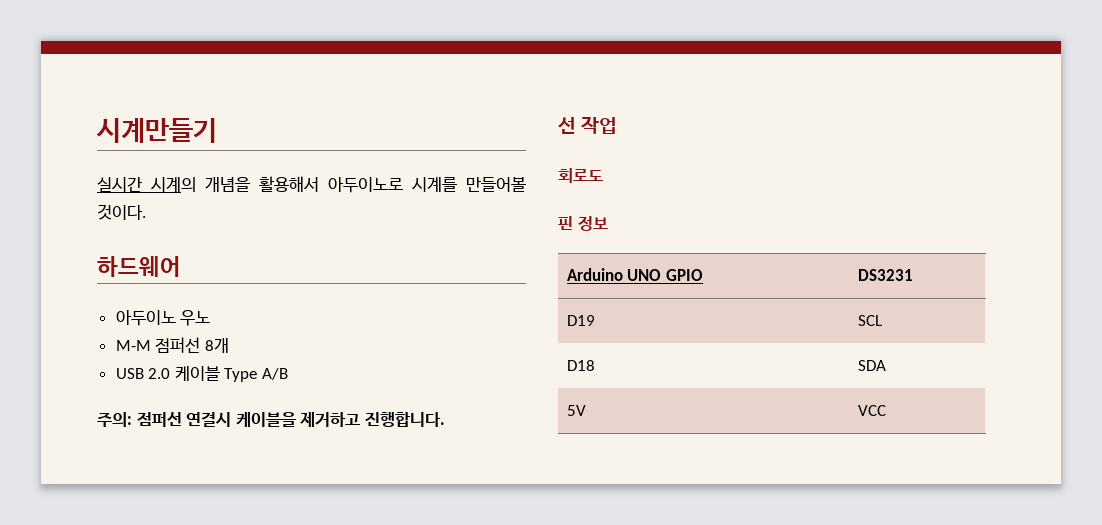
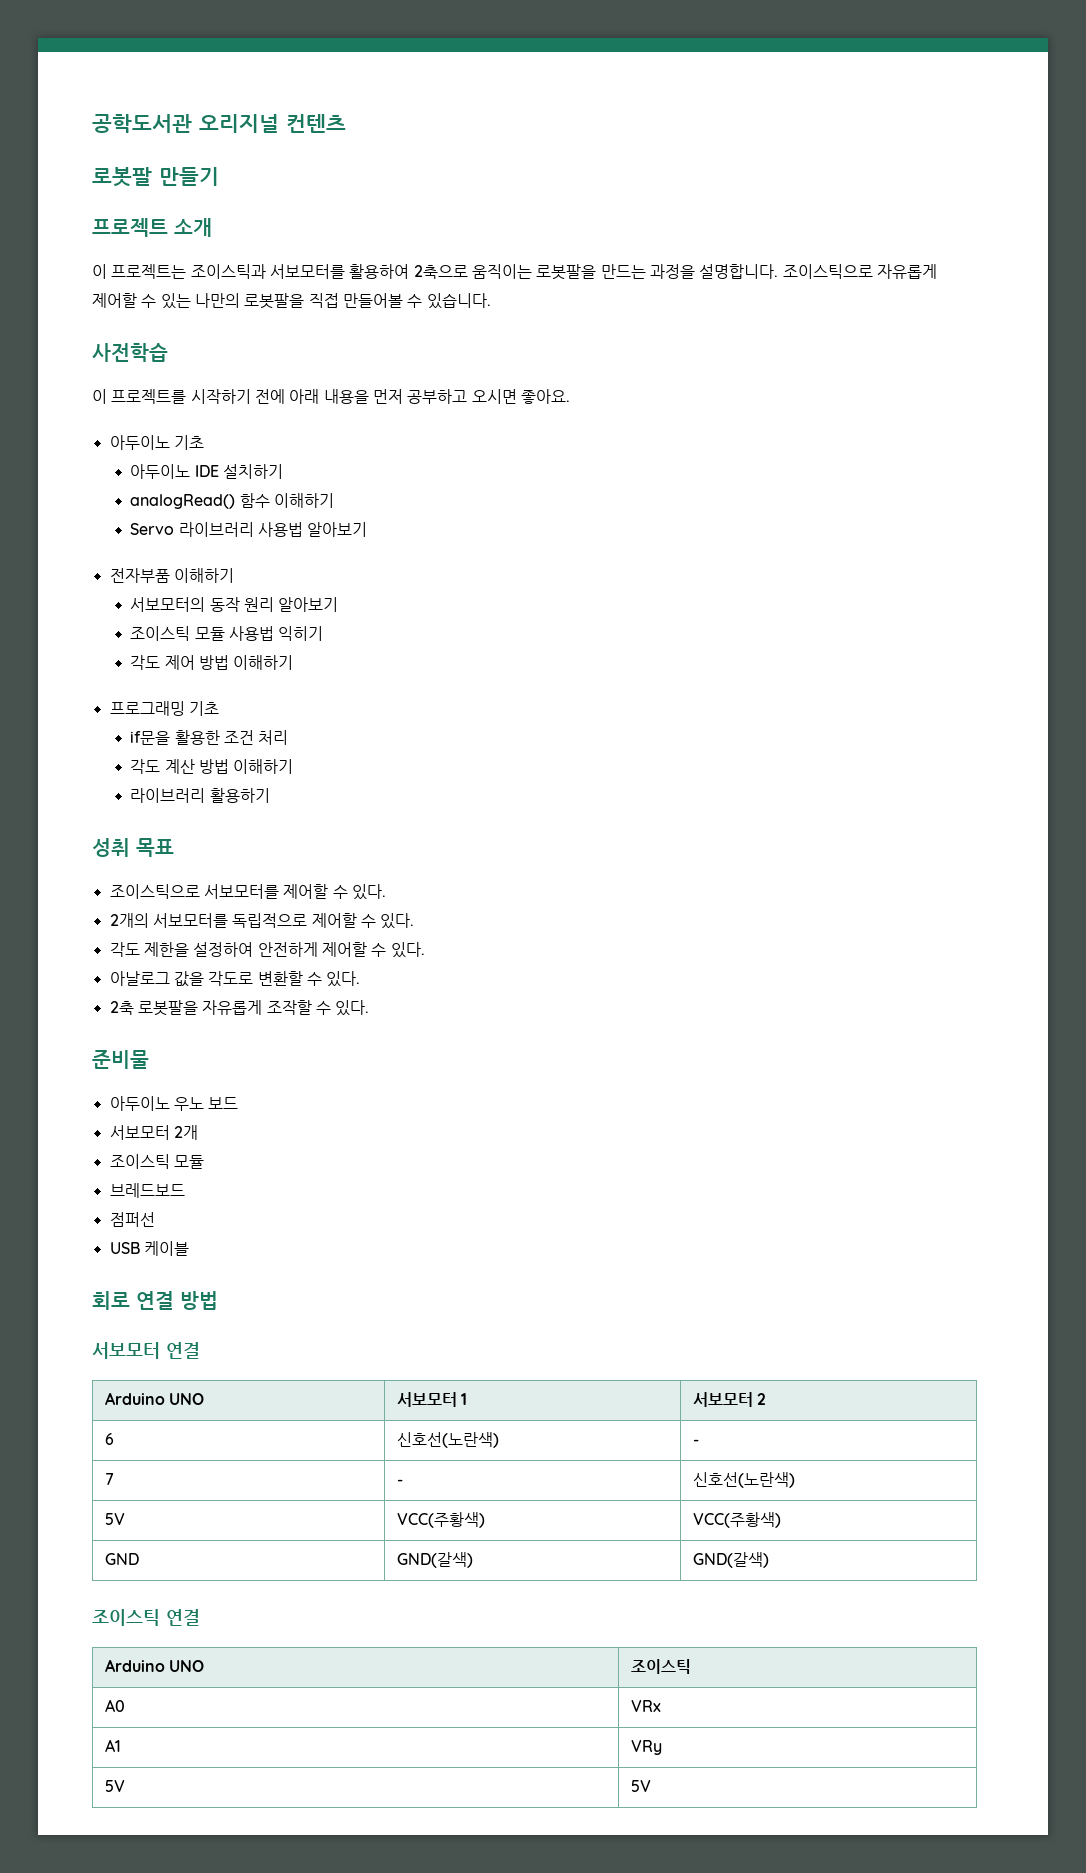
- 시계만들기
- 실시간 시계의 개념을 활용해서 아두이노로 시계를 만들어볼 것이다.
- 하드웨어
- 아두이노 우노
- M-M 점퍼선 8개
+ 공학도서관 오리지널 컨텐츠
+ 로봇팔 만들기
+ 프로젝트 소개
+ 이 프로젝트는 조이스틱과 서보모터를 활용하여 2축으로 움직이는 로봇팔을 만드는 과정을 설명합니다. 조이스틱으로 자유롭게 제어할 수 있는 나만의 로봇팔을 직접 만들어볼 수 있습니다.
+ 사전학습
+ 이 프로젝트를 시작하기 전에 아래 내용을 먼저 공부하고 오시면 좋아요.
+ 아두이노 기초
+ 아두이노 IDE 설치하기
+ analogRead() 함수 이해하기
+ Servo 라이브러리 사용법 알아보기
+ 전자부품 이해하기
+ 서보모터의 동작 원리 알아보기
+ 조이스틱 모듈 사용법 익히기
+ 각도 제어 방법 이해하기
+ 프로그래밍 기초
+ if문을 활용한 조건 처리
+ 각도 계산 방법 이해하기
+ 라이브러리 활용하기
+ 성취 목표
+ 조이스틱으로 서보모터를 제어할 수 있다.
+ 2개의 서보모터를 독립적으로 제어할 수 있다.
+ 각도 제한을 설정하여 안전하게 제어할 수 있다.
+ 아날로그 값을 각도로 변환할 수 있다.
+ 2축 로봇팔을 자유롭게 조작할 수 있다.
+ 준비물
+ 아두이노 우노 보드
+ 서보모터 2개
+ 조이스틱 모듈
+ 브레드보드
+ 점퍼선
- USB 2.0 케이블 Type A/B
- 주의: 점퍼선 연결시 케이블을 제거하고 진행합니다.
- 선 작업
- 회로도
- 핀 정보
- Arduino UNO GPIO | DS3231
- D19 | SCL
- D18 | SDA
- 5V | VCC
+ USB 케이블
+ 회로 연결 방법
+ 서보모터 연결
+ Arduino UNO | 서보모터 1 | 서보모터 2
+ 6 | 신호선(노란색) | -
+ 7 | - | 신호선(노란색)
+ 5V | VCC(주황색) | VCC(주황색)
+ GND | GND(갈색) | GND(갈색)
+ 조이스틱 연결
+ Arduino UNO | 조이스틱
+ A0 | VRx
+ A1 | VRy
+ 5V | 5V

